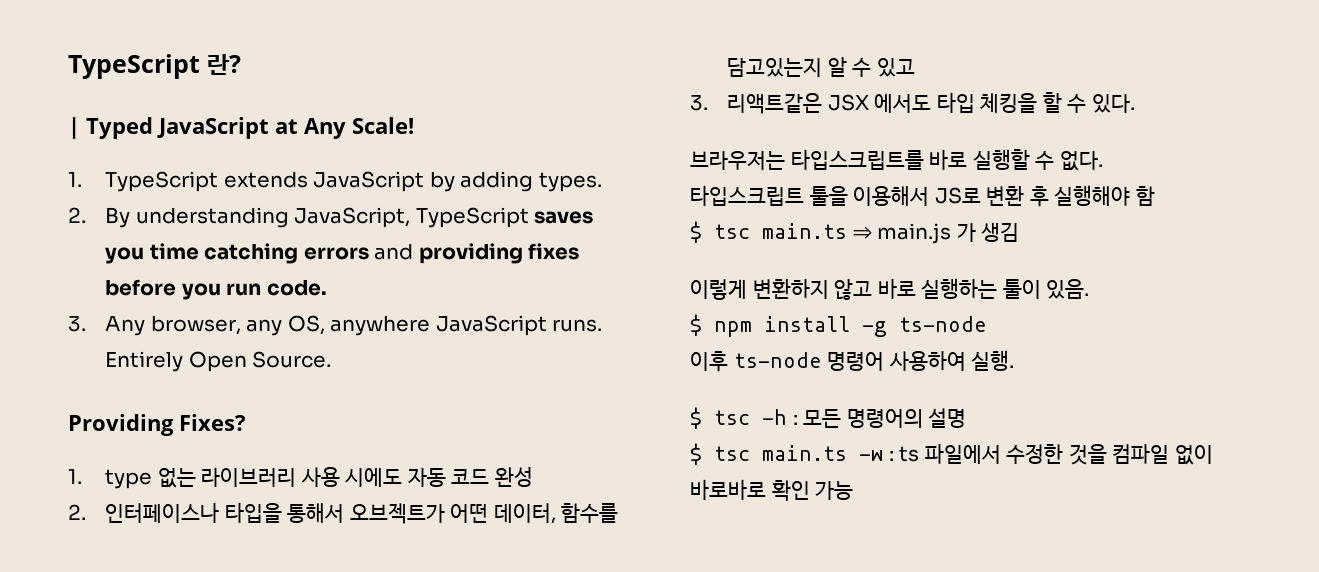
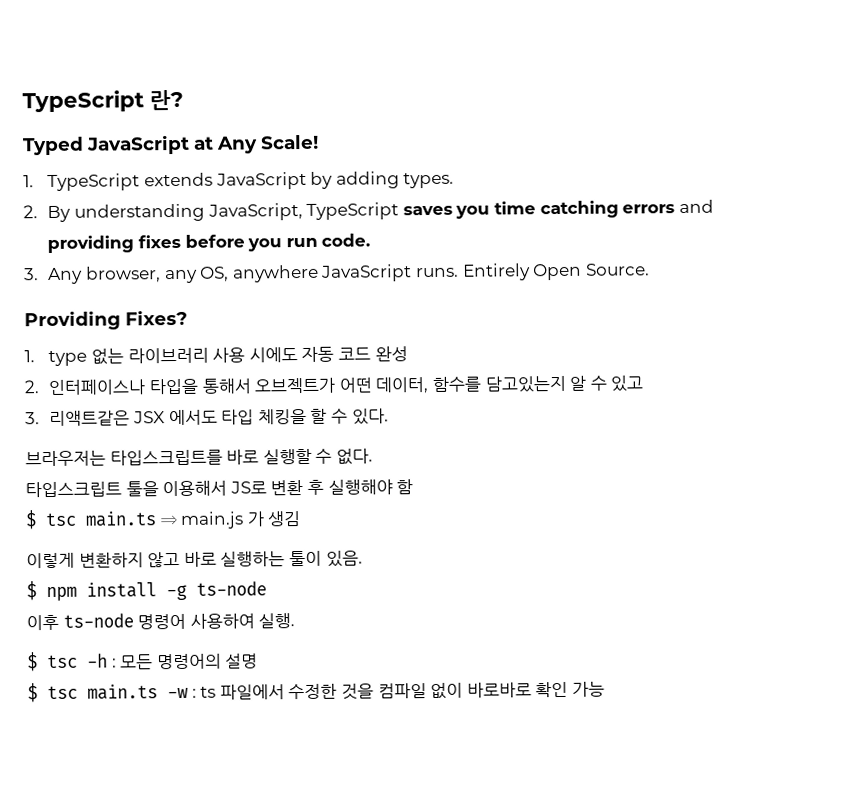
- | Typed JavaScript at Any Scale!
+ Typed JavaScript at Any Scale!

